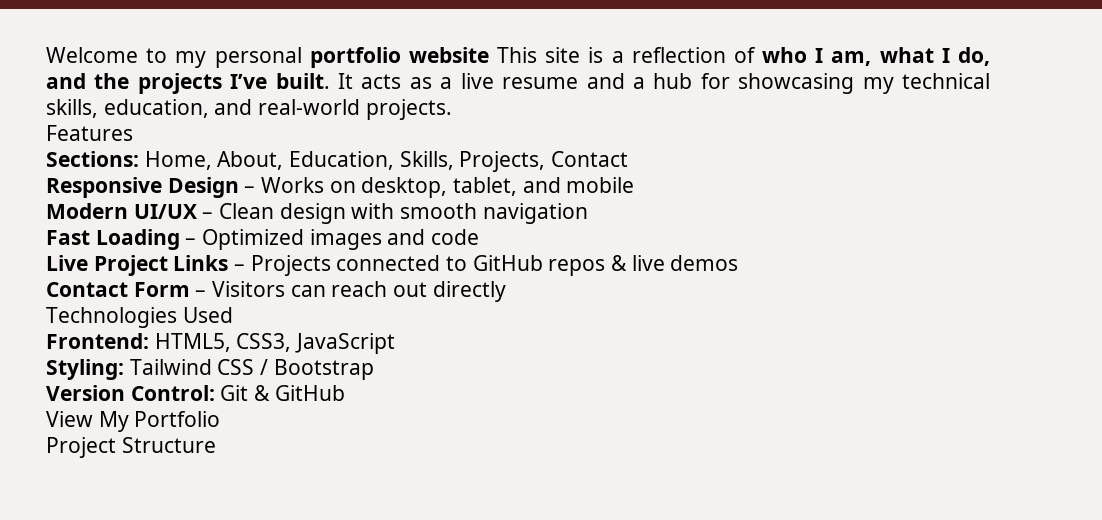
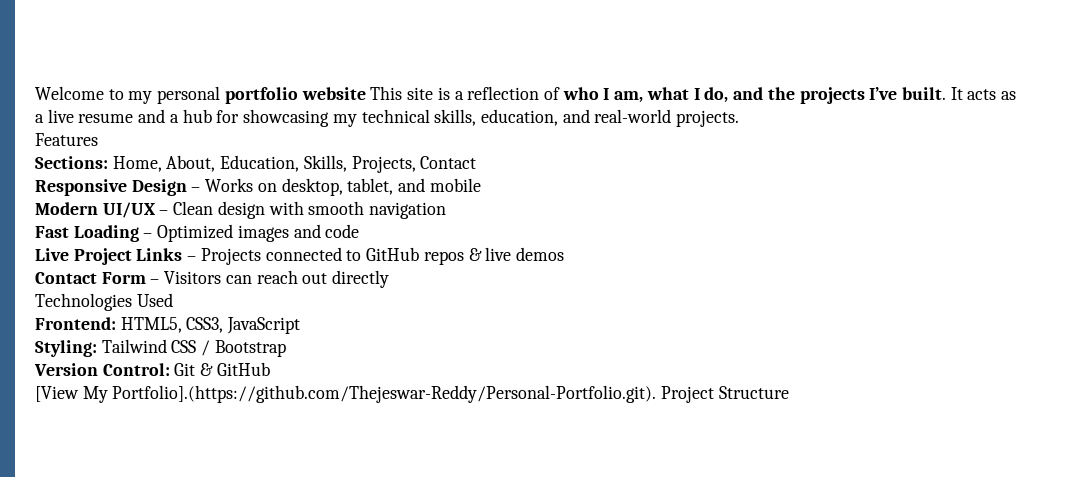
- View My Portfolio
- Project Structure
+ [View My Portfolio].(https://github.com/Thejeswar-Reddy/Personal-Portfolio.git). Project Structure

